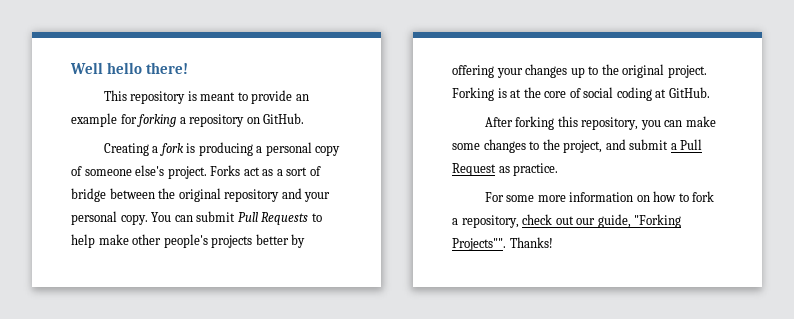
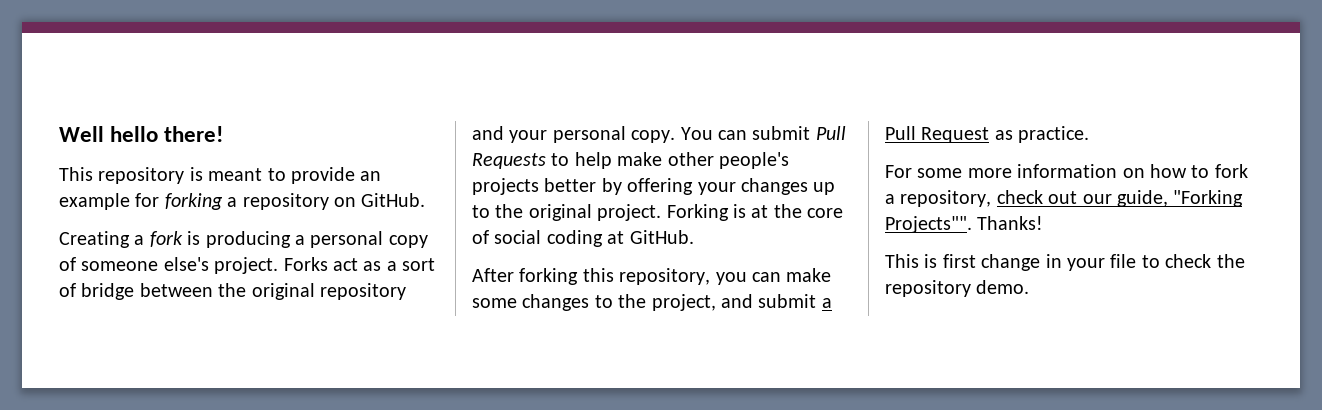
+ This is first change in your file to check the repository demo.

